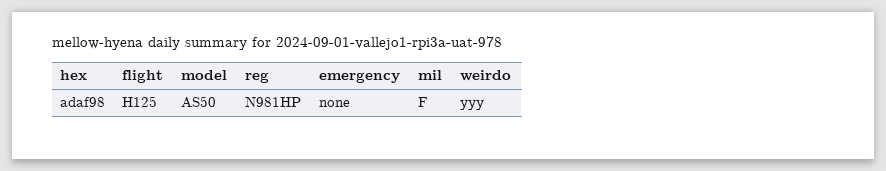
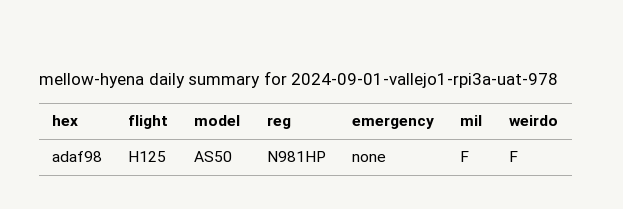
- adaf98 | H125 | AS50 | N981HP | none | F | yyy
+ adaf98 | H125 | AS50 | N981HP | none | F | F

